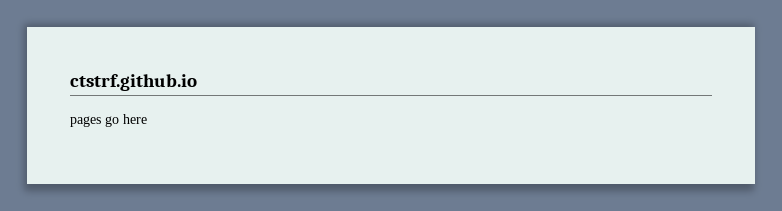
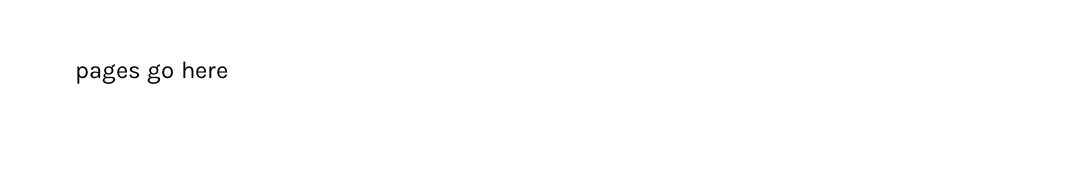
- ctstrf.github.io

